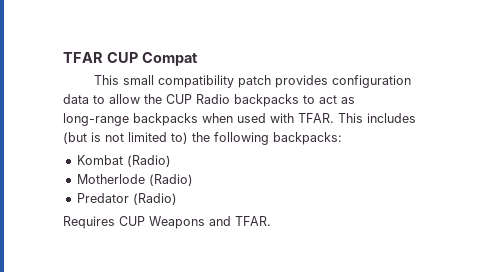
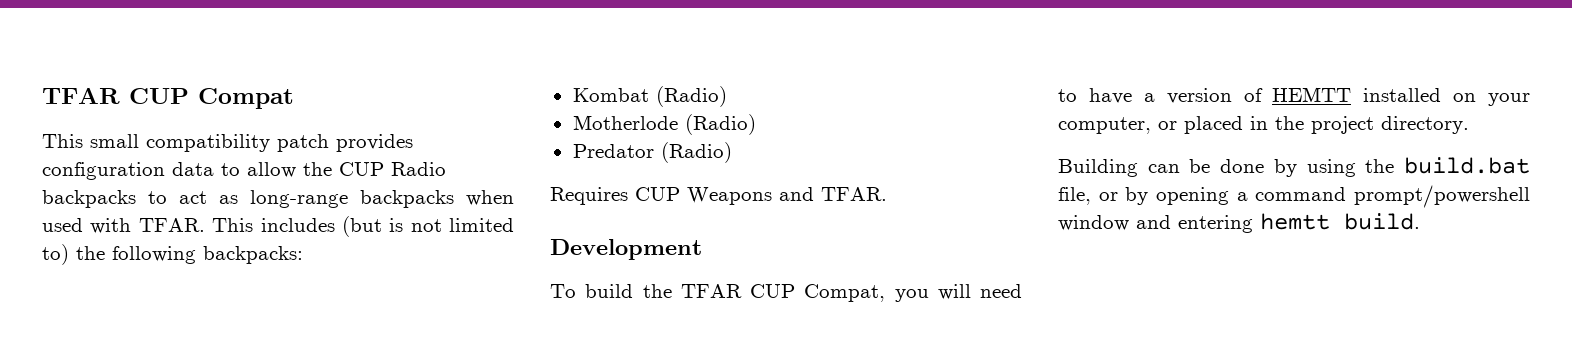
+ Development
+ To build the TFAR CUP Compat, you will need to have a version of HEMTT installed on your computer, or placed in the project directory.
+ Building can be done by using the build.bat file, or by opening a command prompt/powershell window and entering hemtt build.

